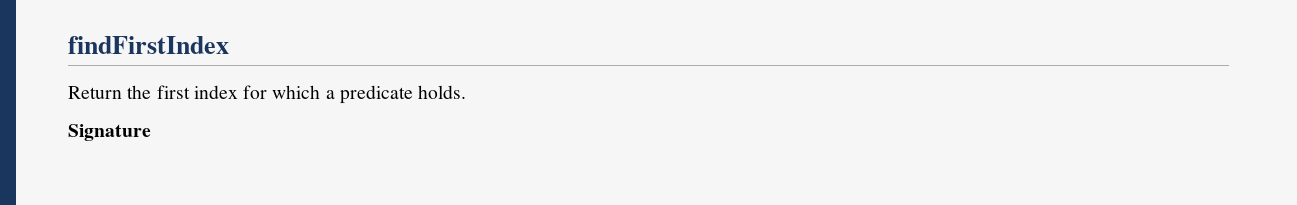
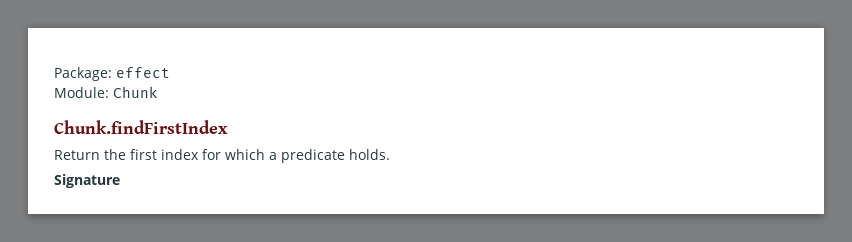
- findFirstIndex
+ Package: effect
+ Module: Chunk
+ Chunk.findFirstIndex

